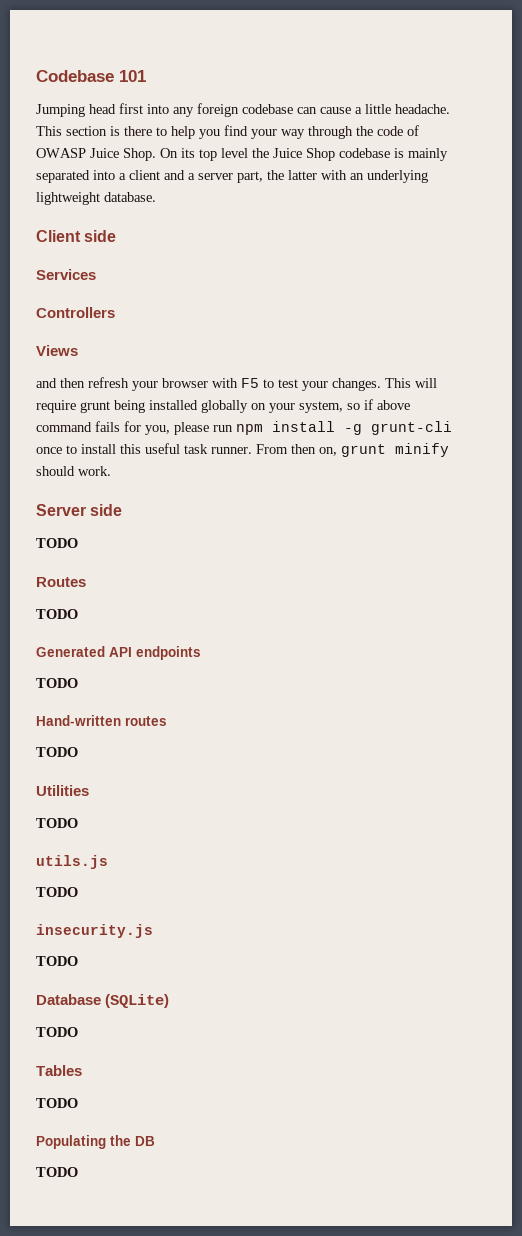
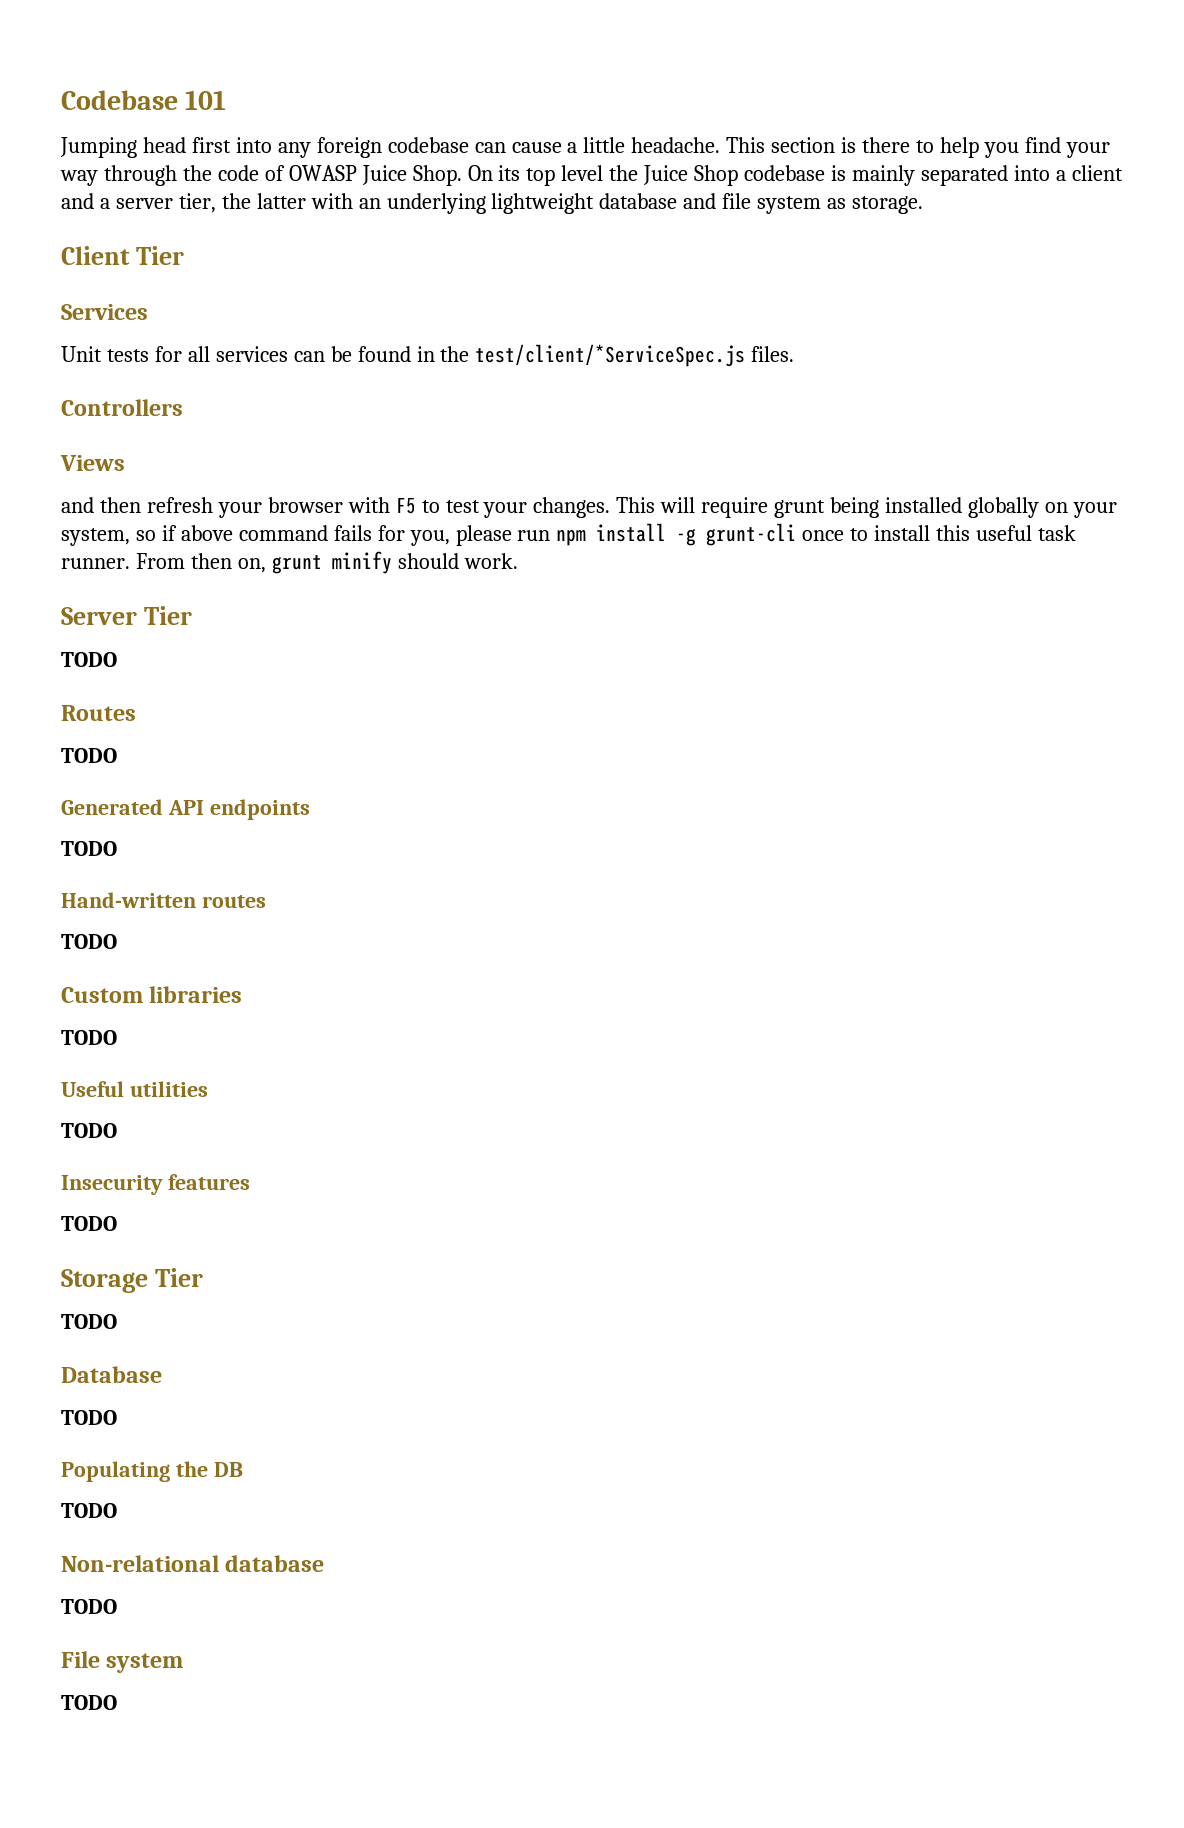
- On its top level the Juice Shop codebase is mainly separated into a client and a server part, the latter with an underlying lightweight database.
+ On its top level the Juice Shop codebase is mainly separated into a client and a server tier, the latter with an underlying lightweight database and file system as storage.
- Client side
+ Client Tier
+ Unit tests for all services can be found in the test/client/*ServiceSpec.js files.
- Server side
+ Server Tier
- Utilities
+ Custom libraries
  TODO
- utils.js
+ Useful utilities
  TODO
- insecurity.js
+ Insecurity features
+ TODO
+ Storage Tier
- Database (SQLite)
- TODO
- Tables
+ Database
+ Non-relational database
+ TODO
+ File system
+ TODO

